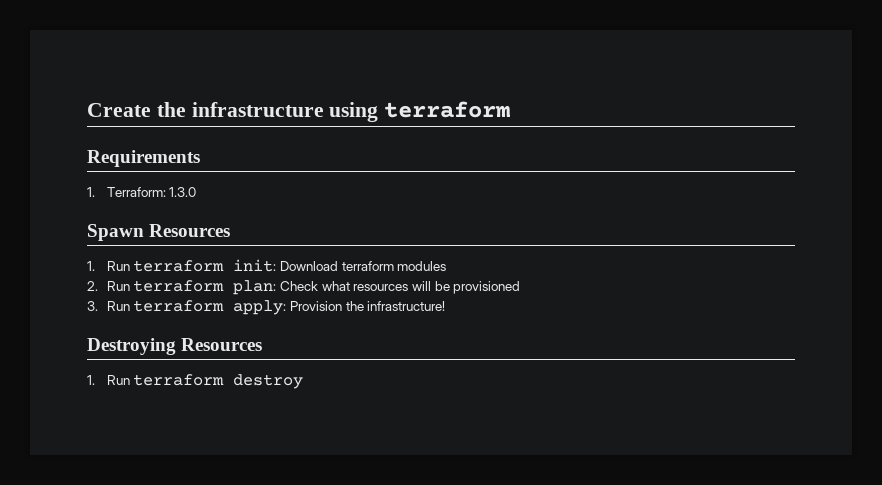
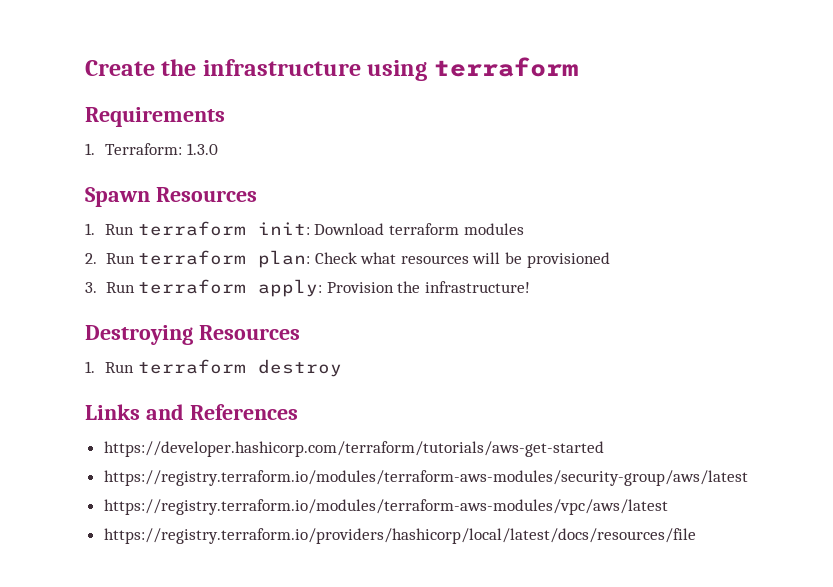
+ Links and References
+ https://developer.hashicorp.com/terraform/tutorials/aws-get-started
+ https://registry.terraform.io/modules/terraform-aws-modules/security-group/aws/latest
+ https://registry.terraform.io/modules/terraform-aws-modules/vpc/aws/latest
+ https://registry.terraform.io/providers/hashicorp/local/latest/docs/resources/file

